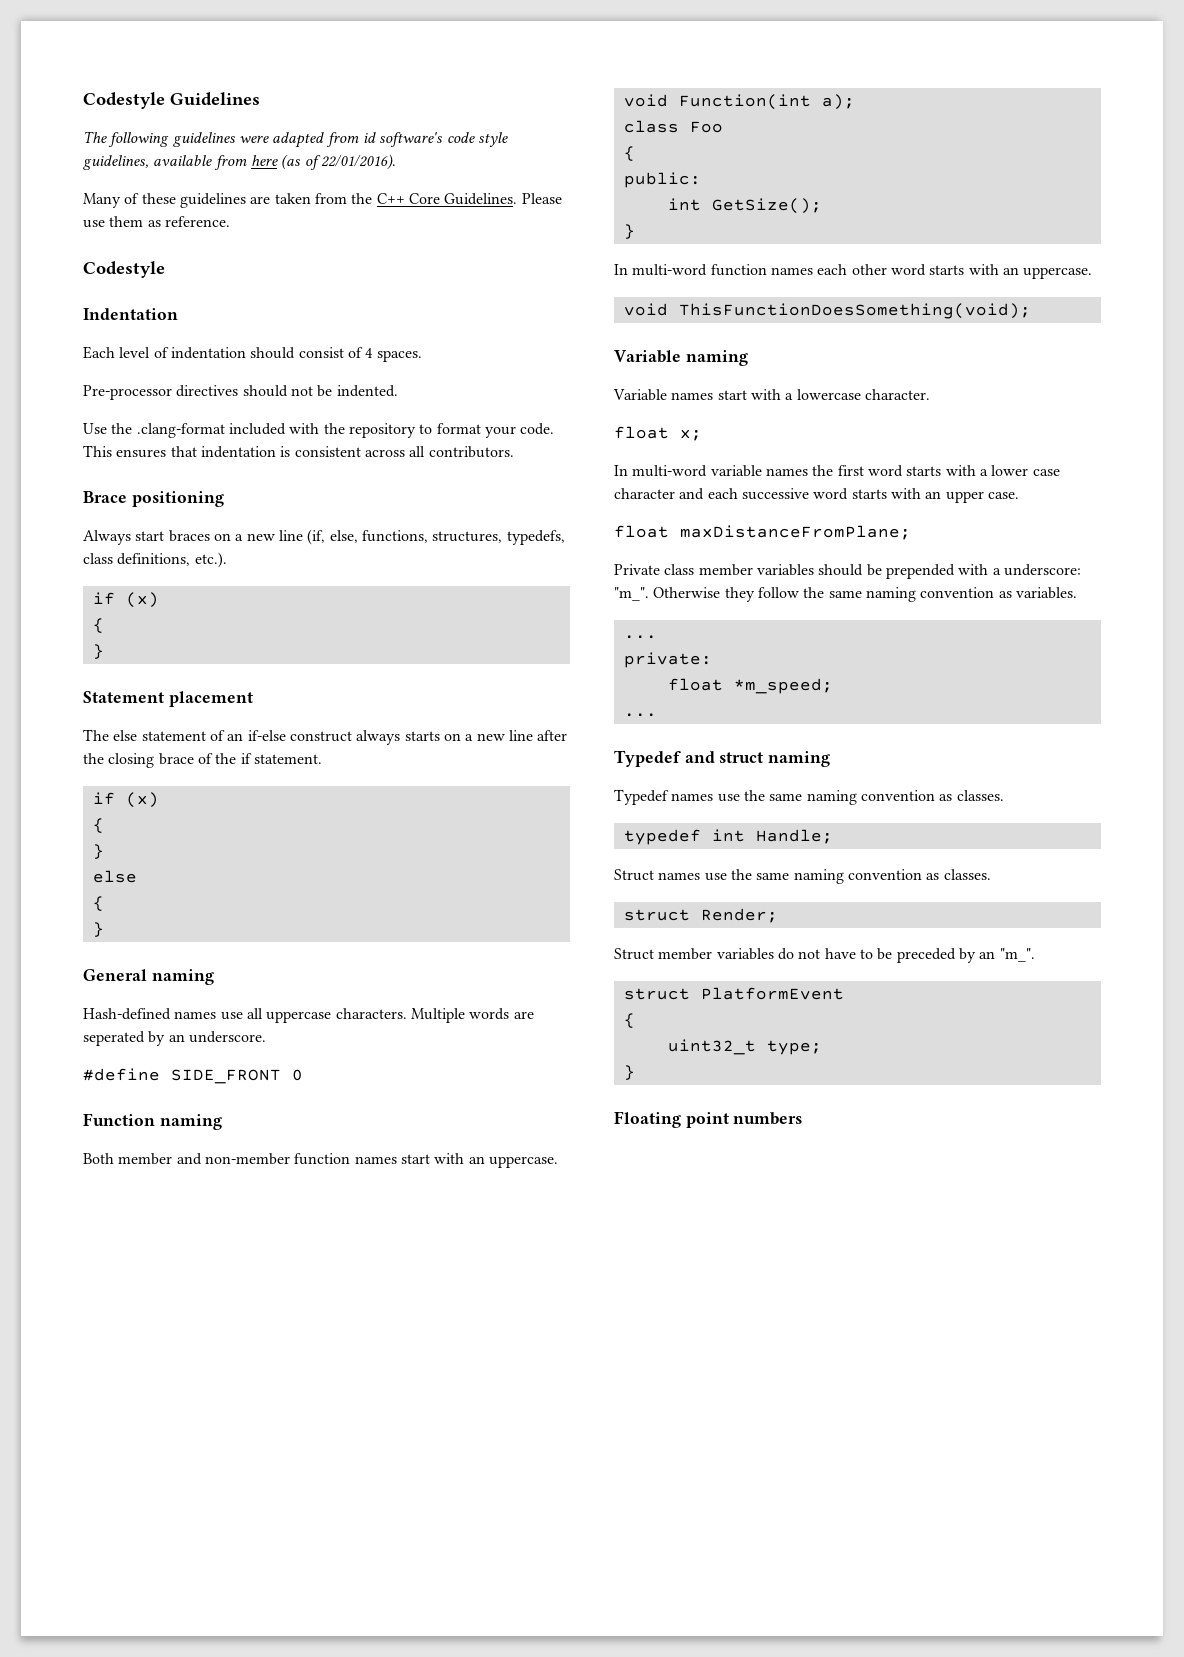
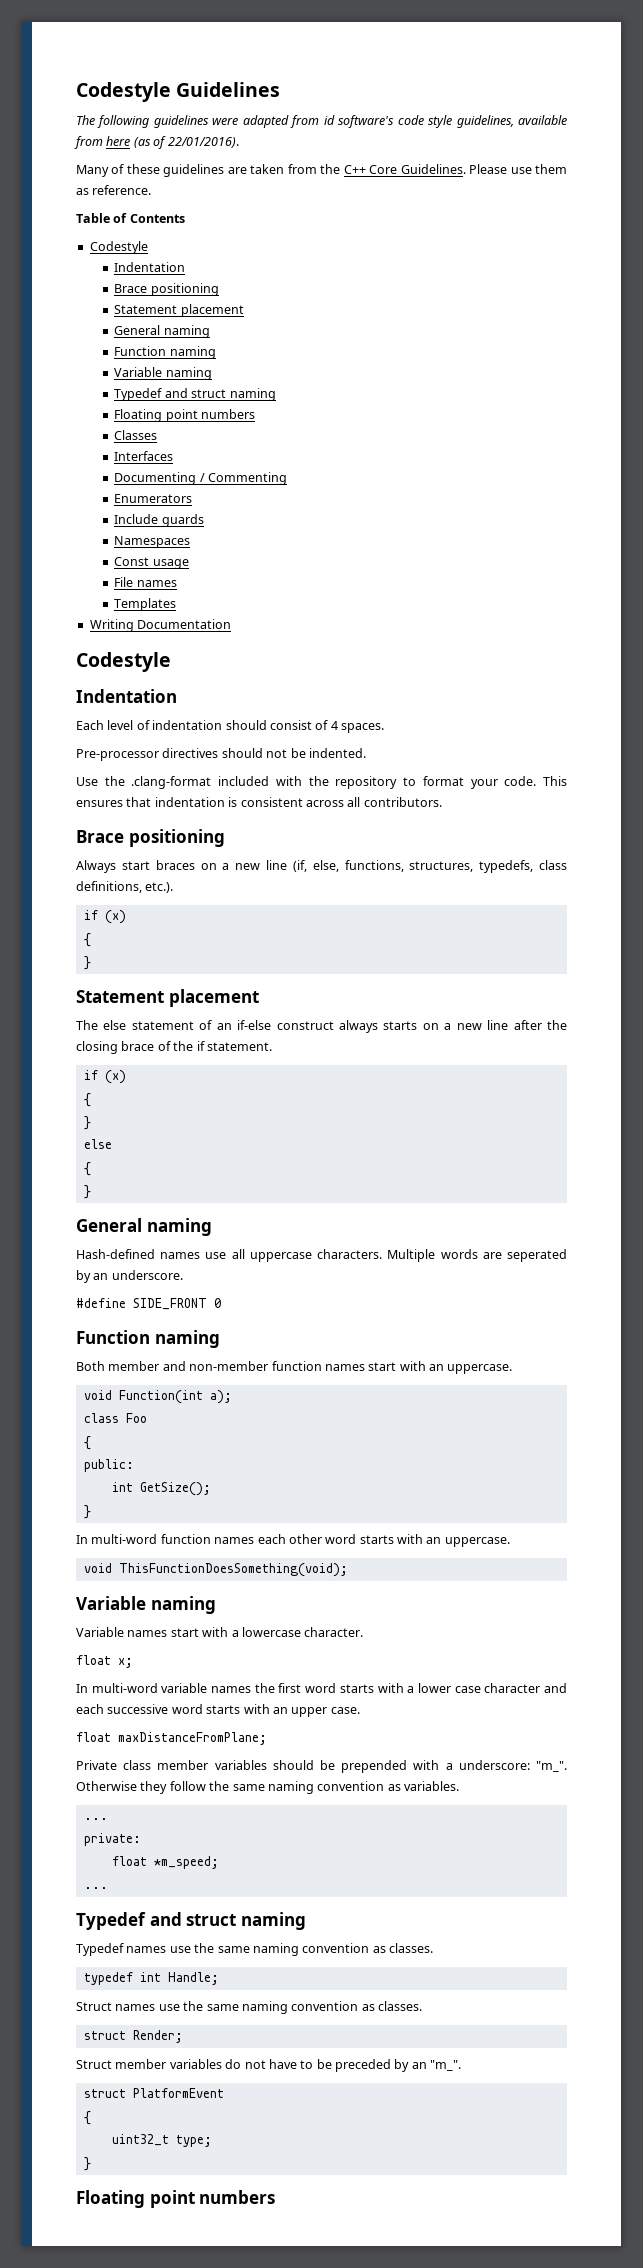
+ Table of Contents
+ Codestyle
+ Indentation
+ Brace positioning
+ Statement placement
+ General naming
+ Function naming
+ Variable naming
+ Typedef and struct naming
+ Floating point numbers
+ Classes
+ Interfaces
+ Documenting / Commenting
+ Enumerators
+ Include guards
+ Namespaces
+ Const usage
+ File names
+ Templates
+ Writing Documentation

